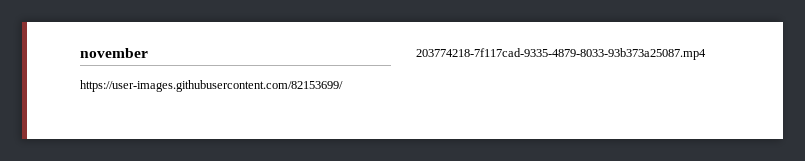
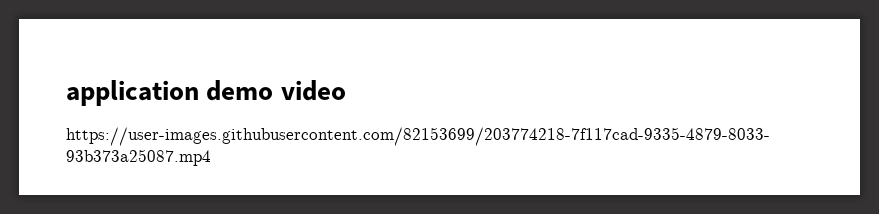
- november
+ application demo video

